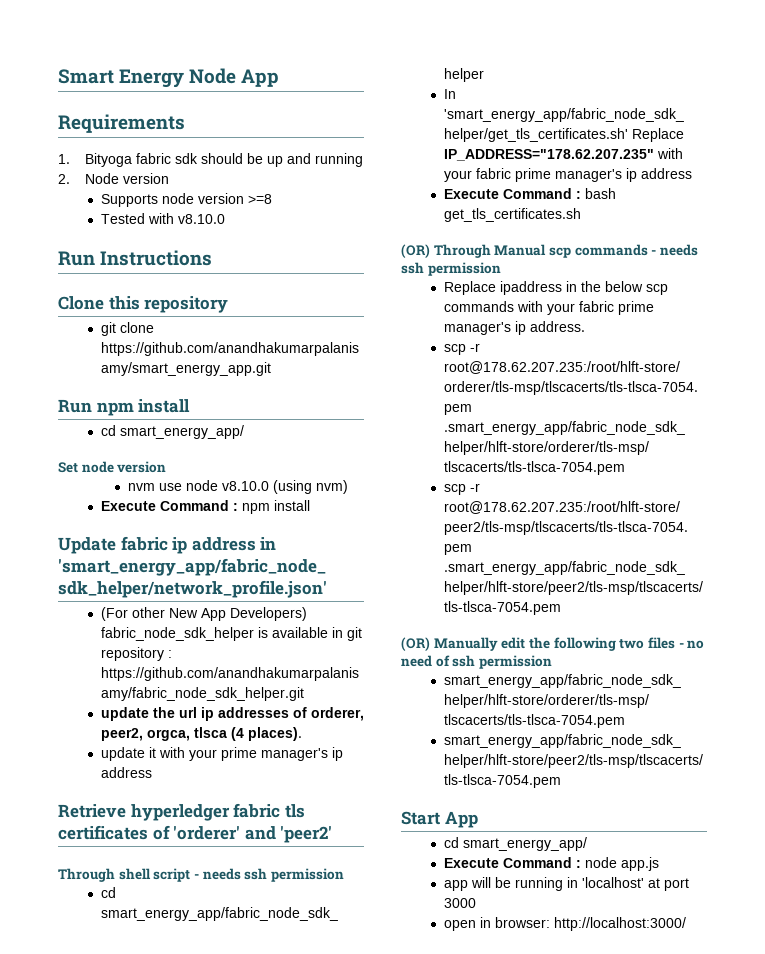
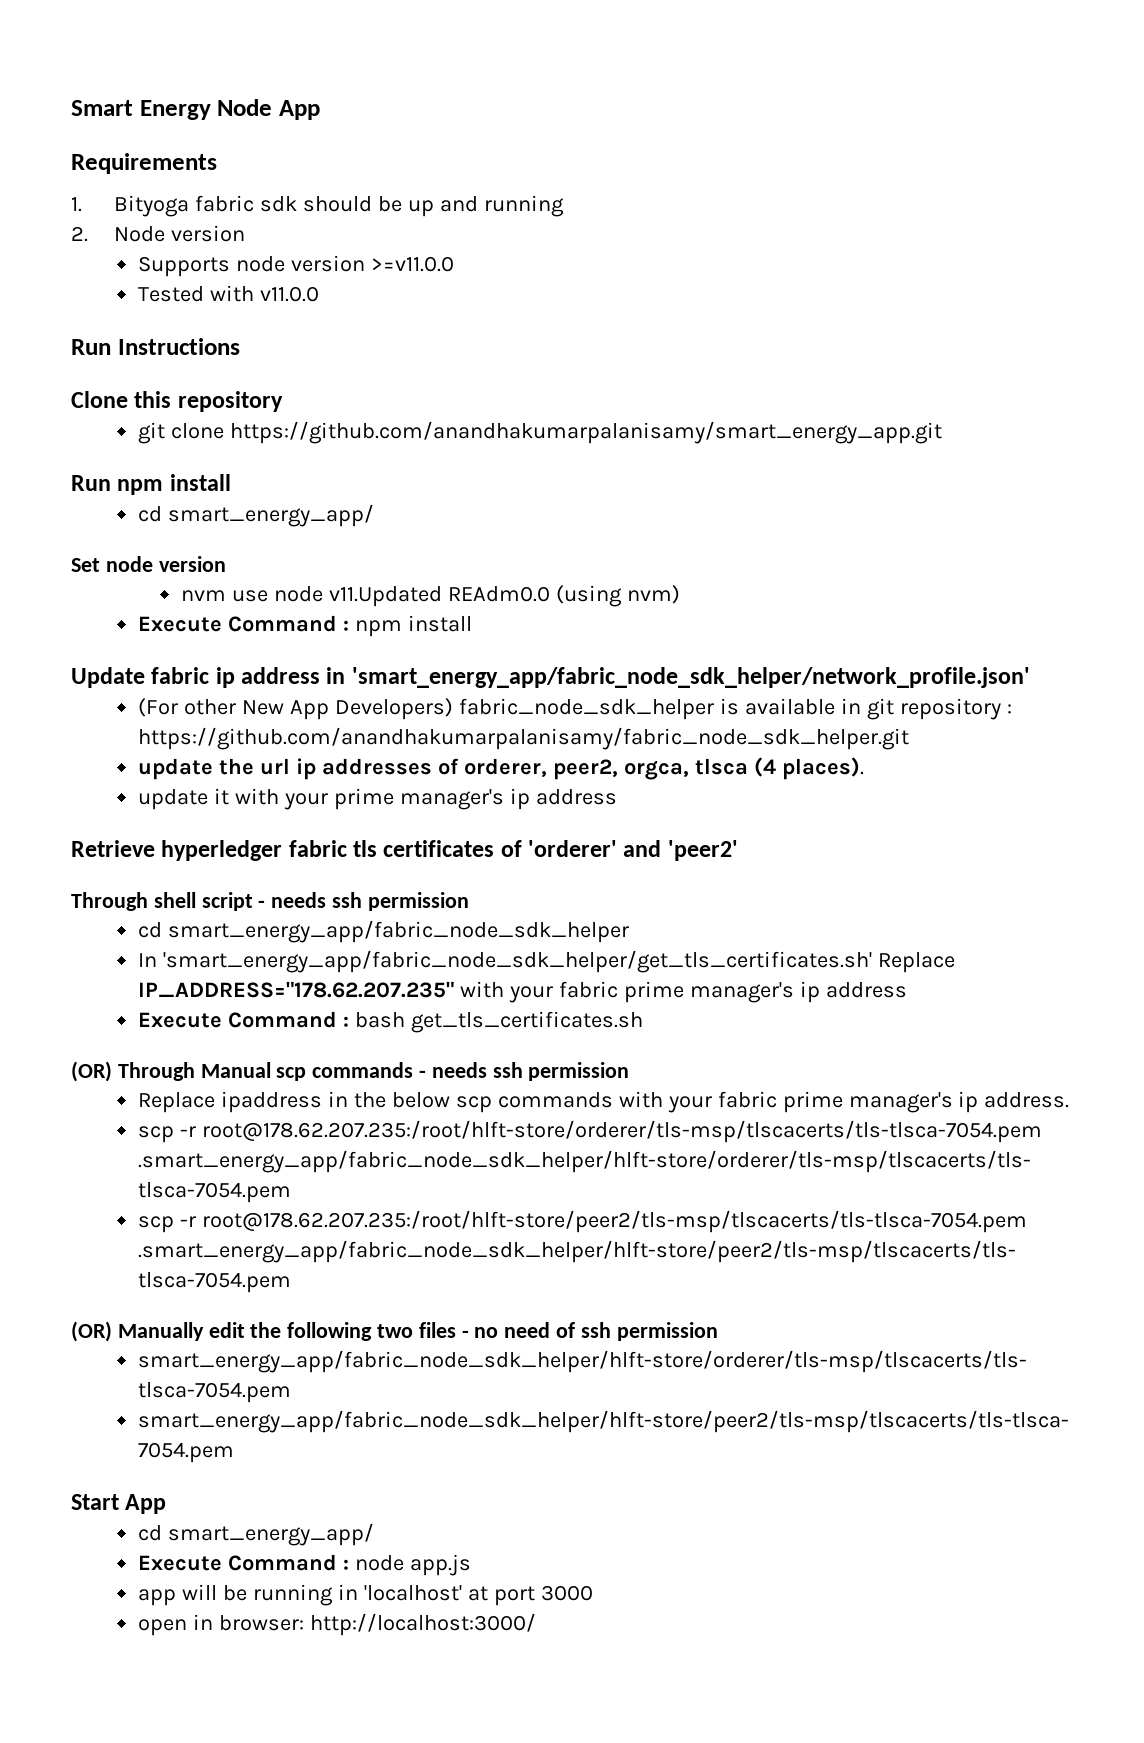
- Supports node version >=8
+ Supports node version >=v11.0.0
- Tested with v8.10.0
+ Tested with v11.0.0
- nvm use node v8.10.0 (using nvm)
+ nvm use node v11.Updated REAdm0.0 (using nvm)

